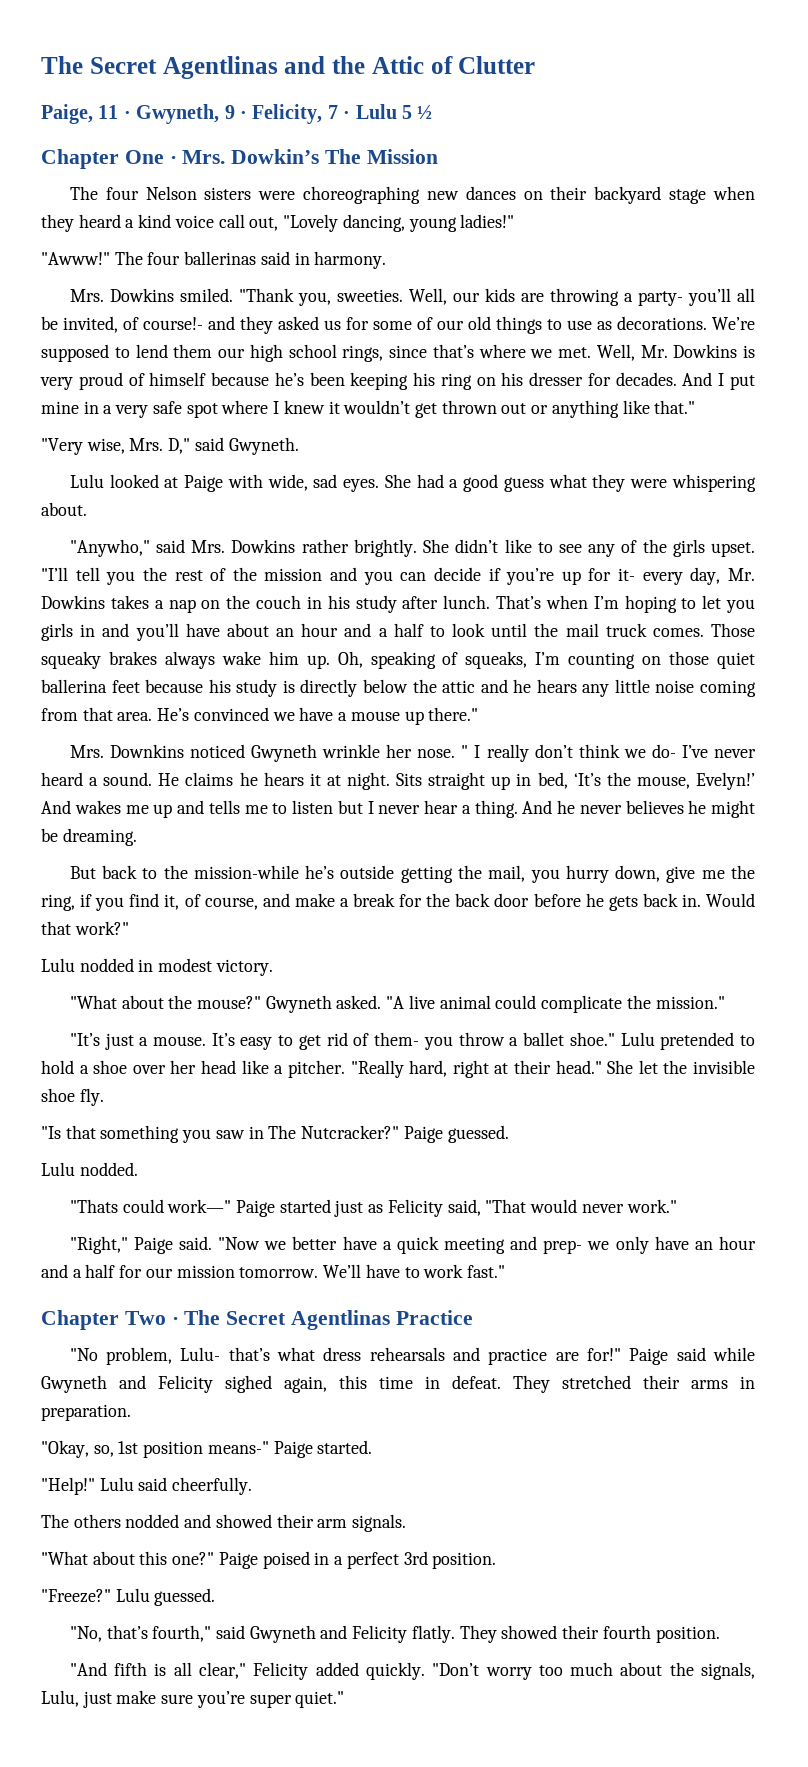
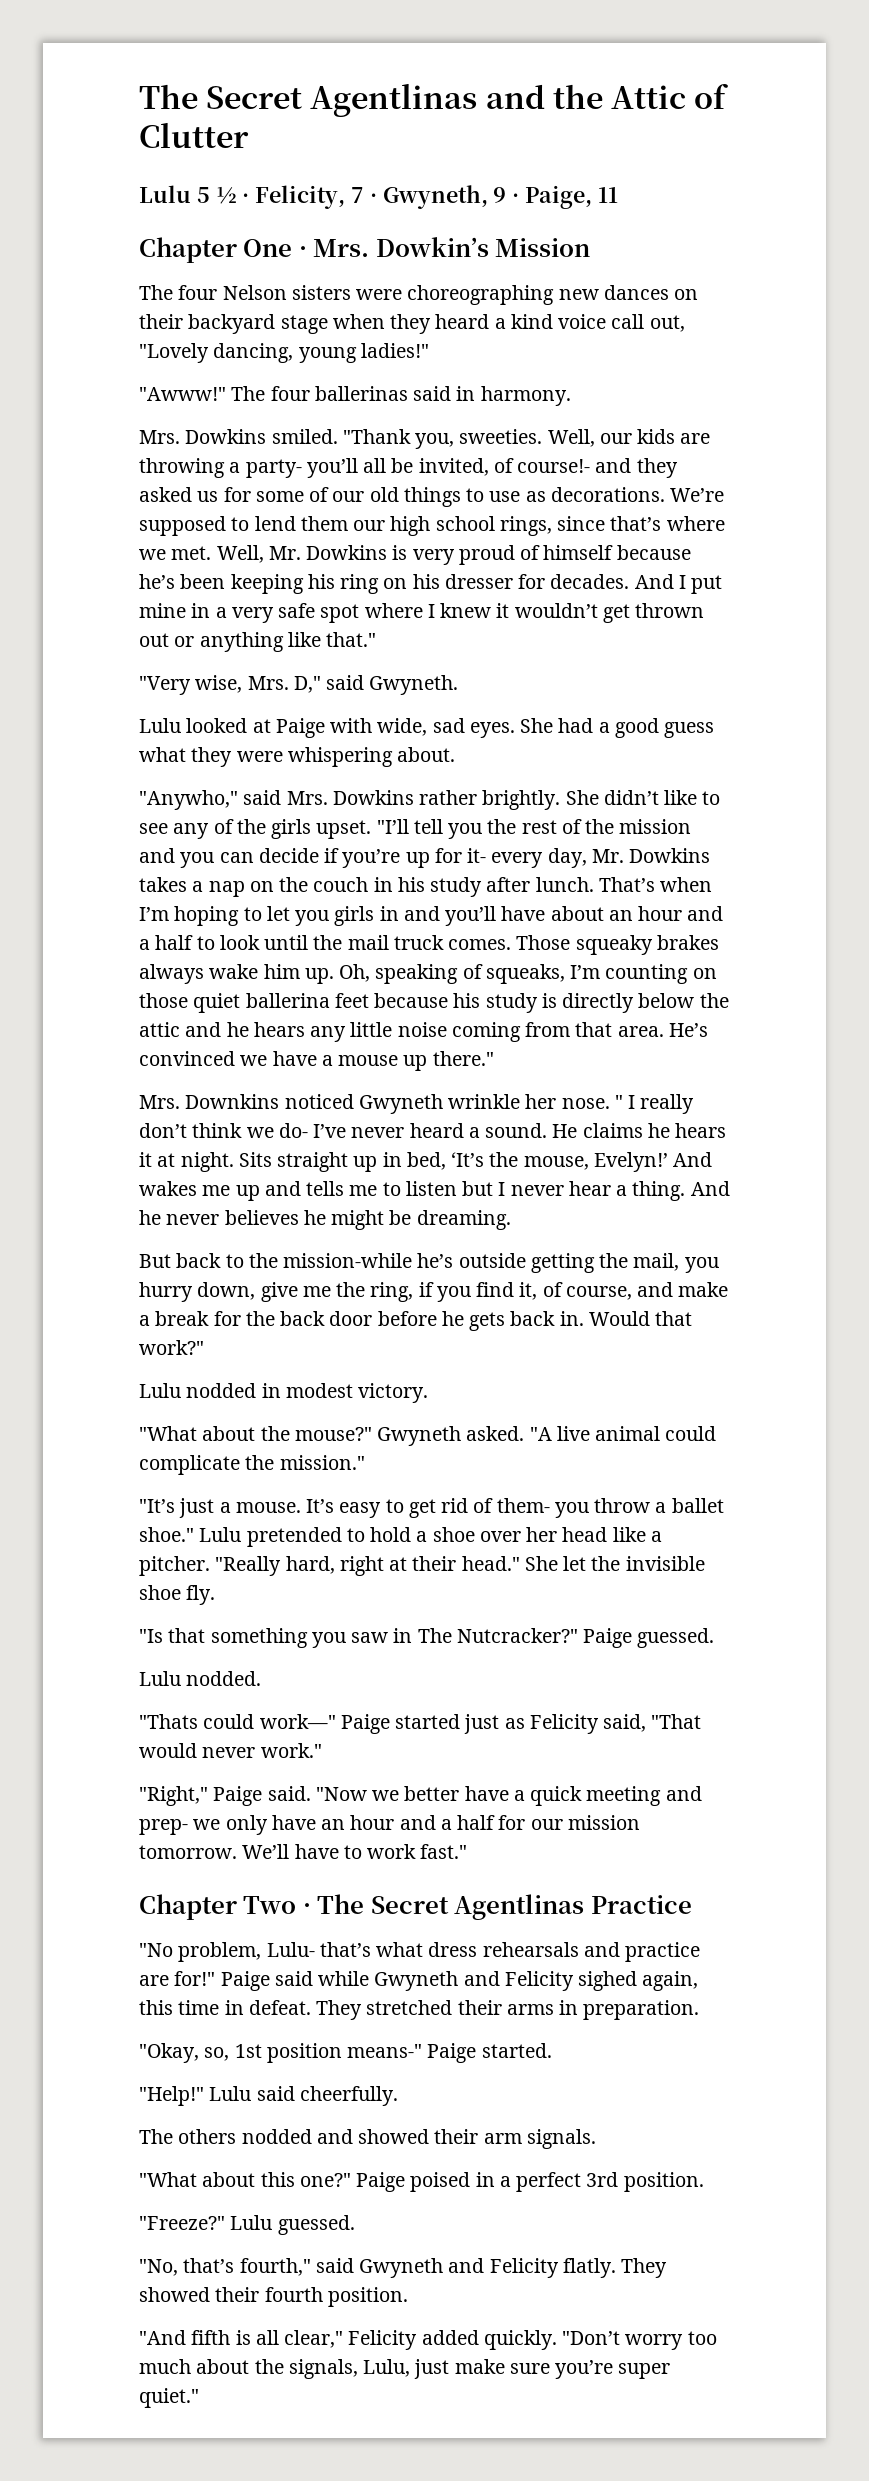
- Paige, 11 · Gwyneth, 9 · Felicity, 7 · Lulu 5 ½
+ Lulu 5 ½ · Felicity, 7 · Gwyneth, 9 · Paige, 11
- Chapter One · Mrs. Dowkin’s The Mission
+ Chapter One · Mrs. Dowkin’s Mission

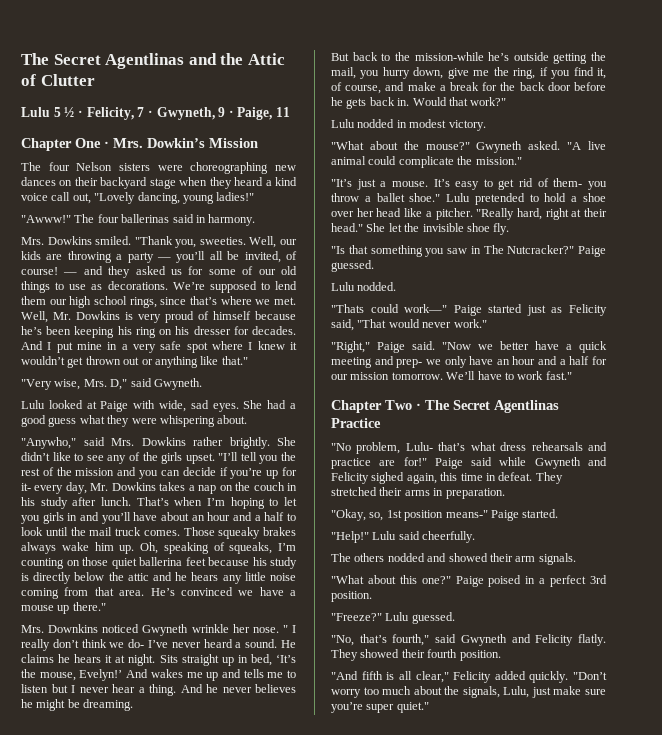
- Well, our kids are throwing a party- you’ll all be invited, of course!- and they asked us for some of our old things to use as decorations.
+ Well, our kids are throwing a party — you’ll all be invited, of course! — and they asked us for some of our old things to use as decorations.

